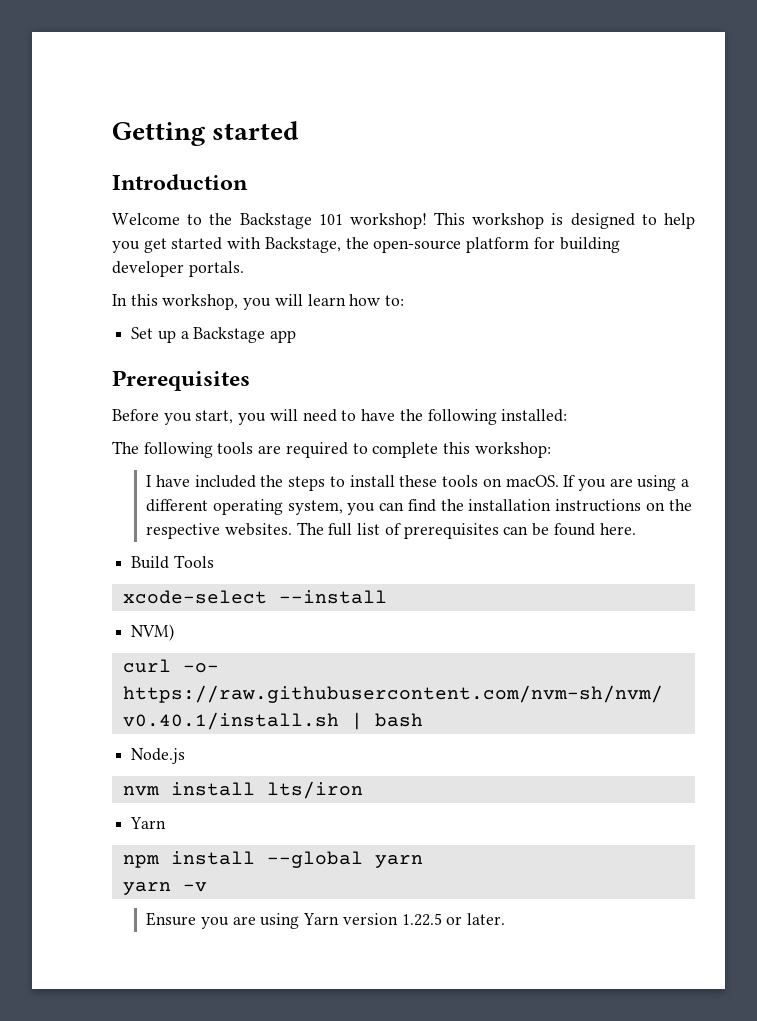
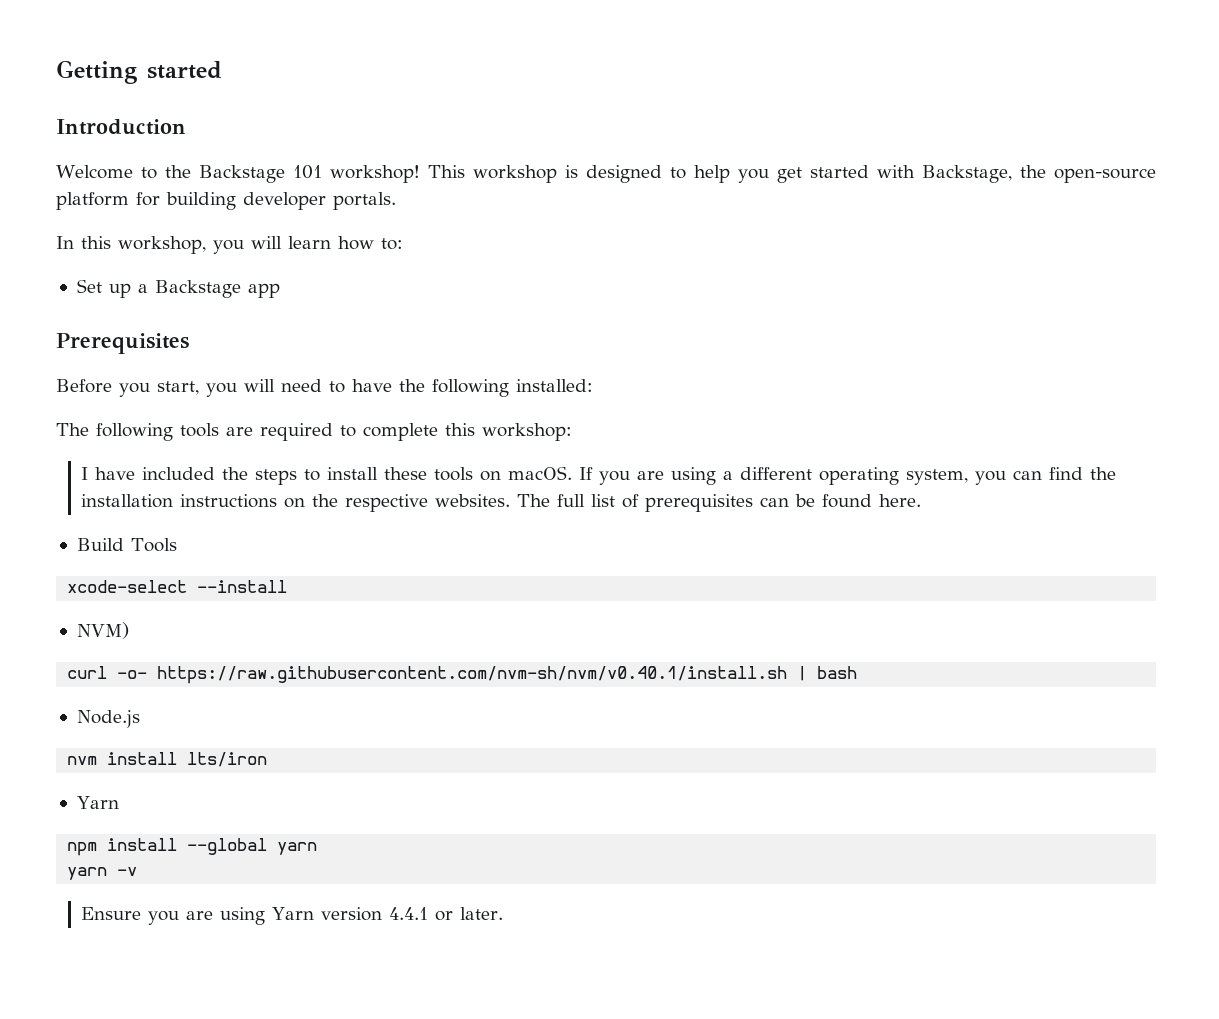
- Ensure you are using Yarn version 1.22.5 or later.
+ Ensure you are using Yarn version 4.4.1 or later.

